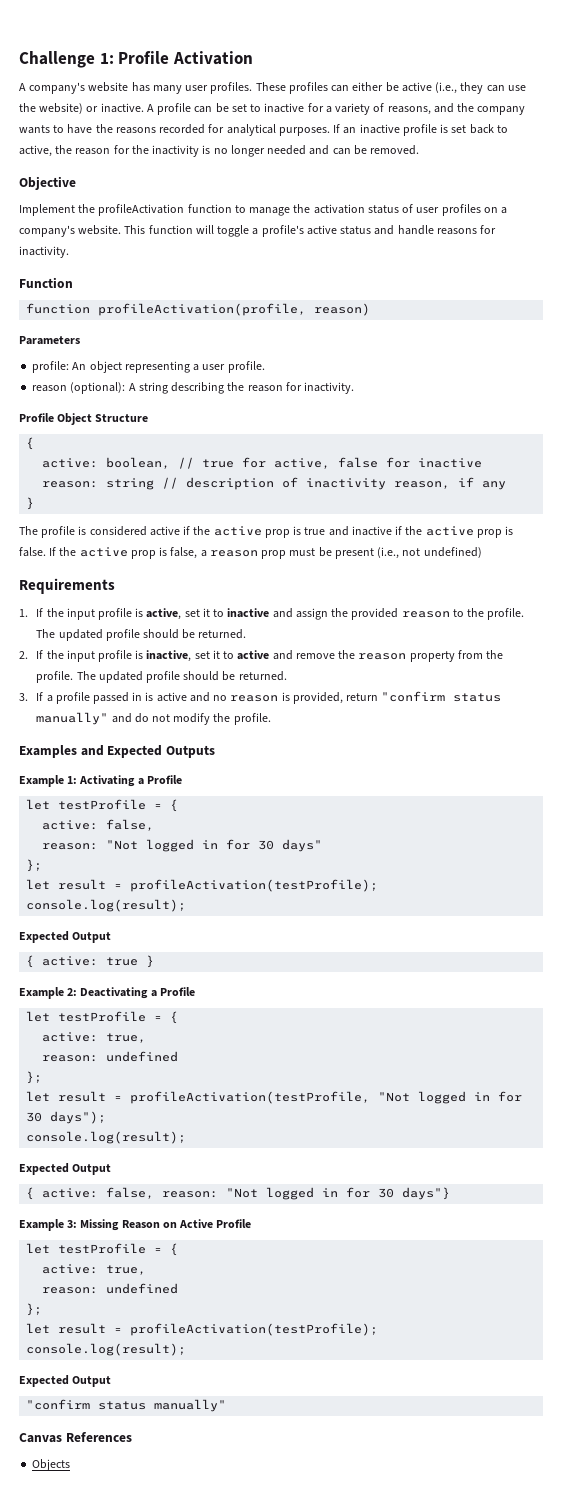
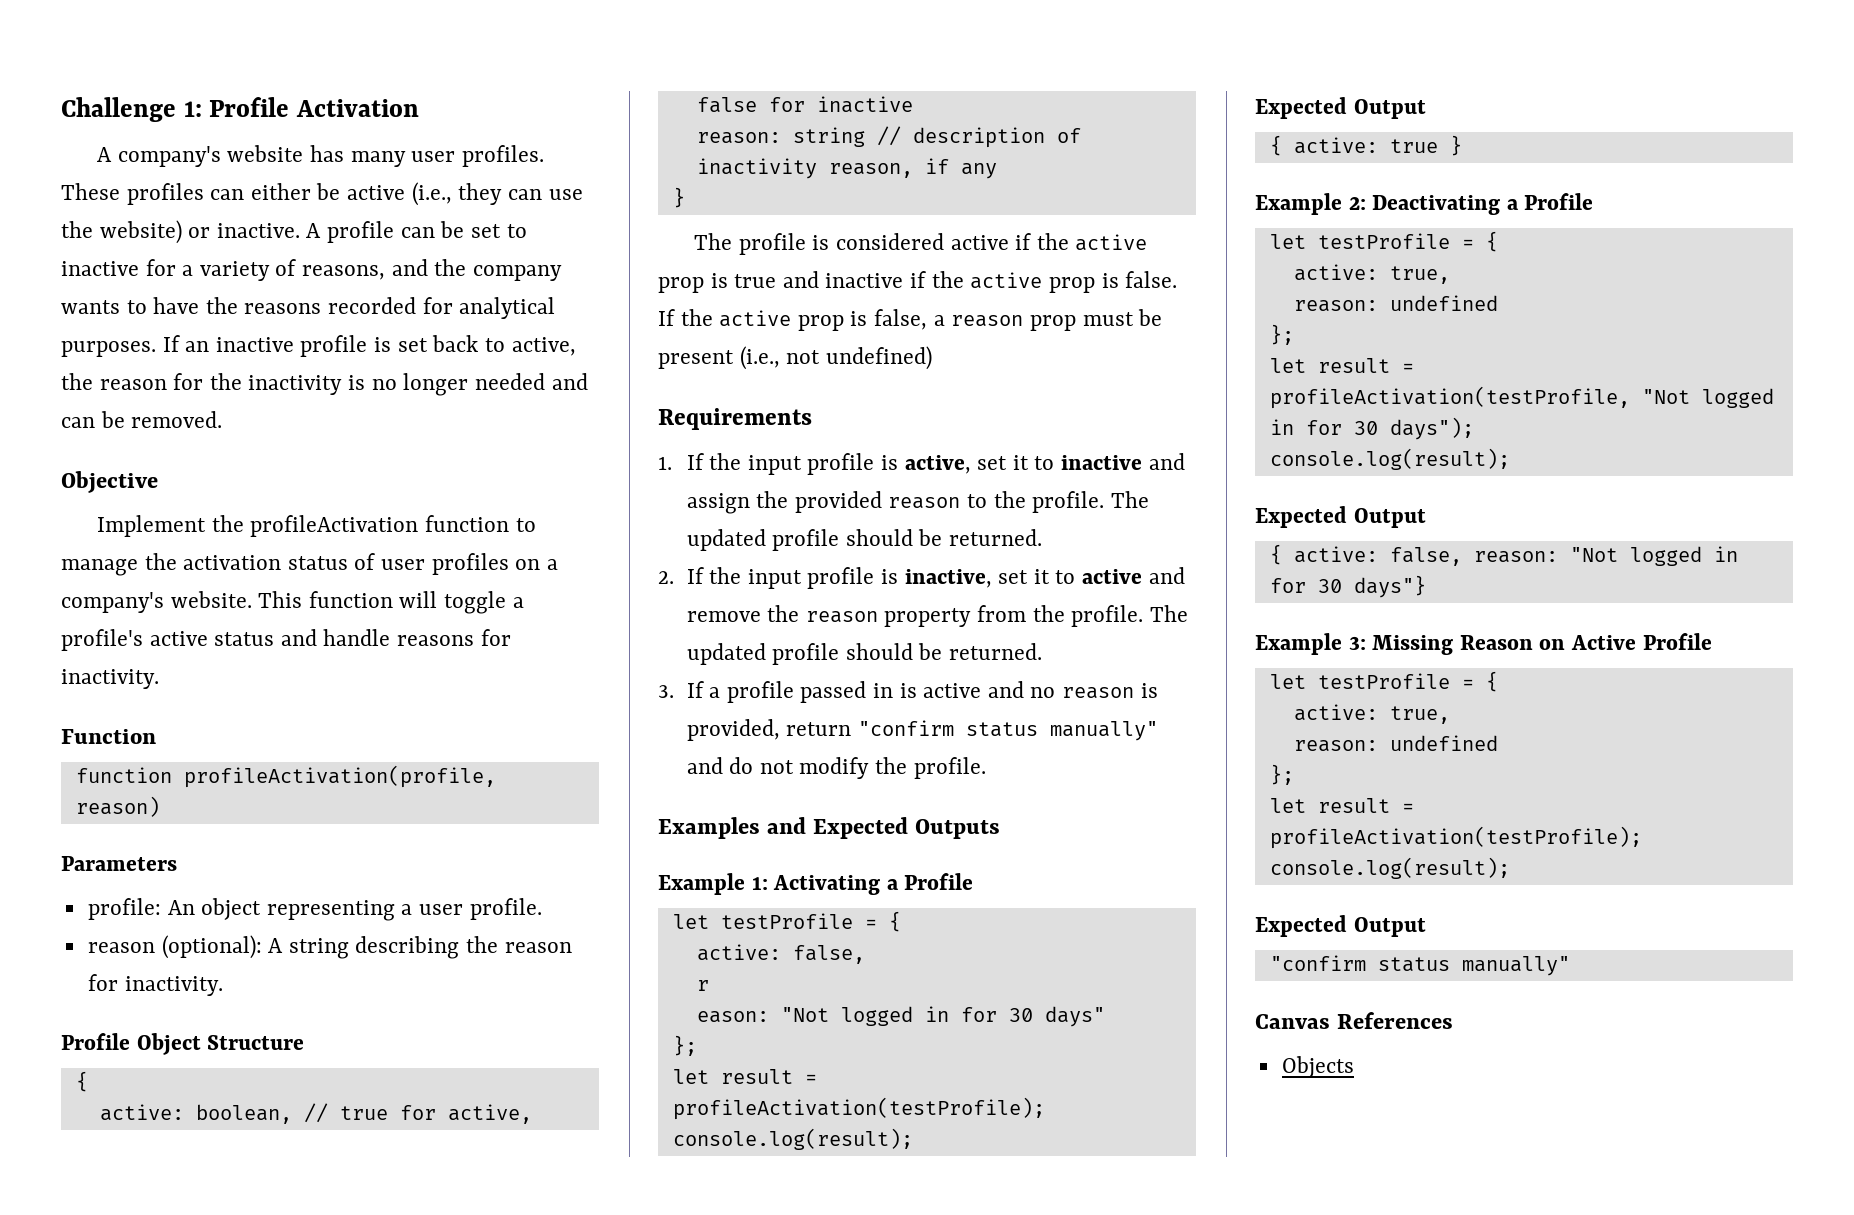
- reason: "Not logged in for 30 days"
+ r
+ eason: "Not logged in for 30 days"

